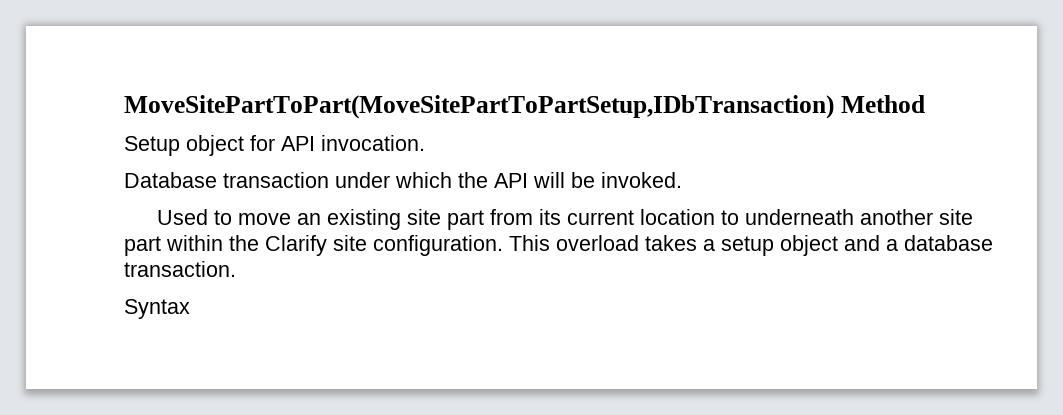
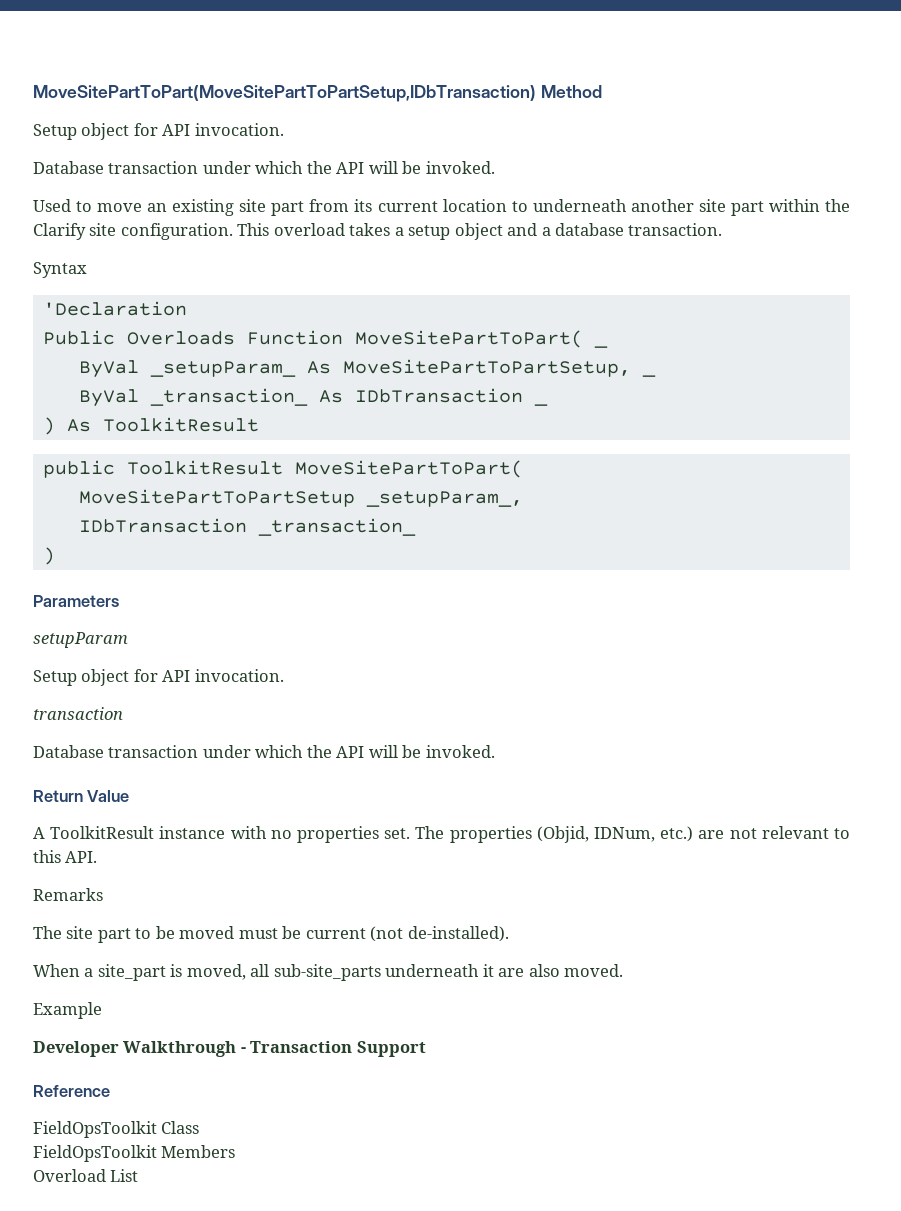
+ 'Declaration
+ Public Overloads Function MoveSitePartToPart( _
+ ByVal _setupParam_ As MoveSitePartToPartSetup, _
+ ByVal _transaction_ As IDbTransaction _
+ ) As ToolkitResult
+ public ToolkitResult MoveSitePartToPart(
+ MoveSitePartToPartSetup _setupParam_,
+ IDbTransaction _transaction_
+ )
+ Parameters
+ setupParam
+ Setup object for API invocation.
+ transaction
+ Database transaction under which the API will be invoked.
+ Return Value
+ A ToolkitResult instance with no properties set. The properties (Objid, IDNum, etc.) are not relevant to this API.
+ Remarks
+ The site part to be moved must be current (not de-installed).
+ When a site_part is moved, all sub-site_parts underneath it are also moved.
+ Example
+ Developer Walkthrough - Transaction Support
+ Reference
+ FieldOpsToolkit Class
+ FieldOpsToolkit Members
+ Overload List

